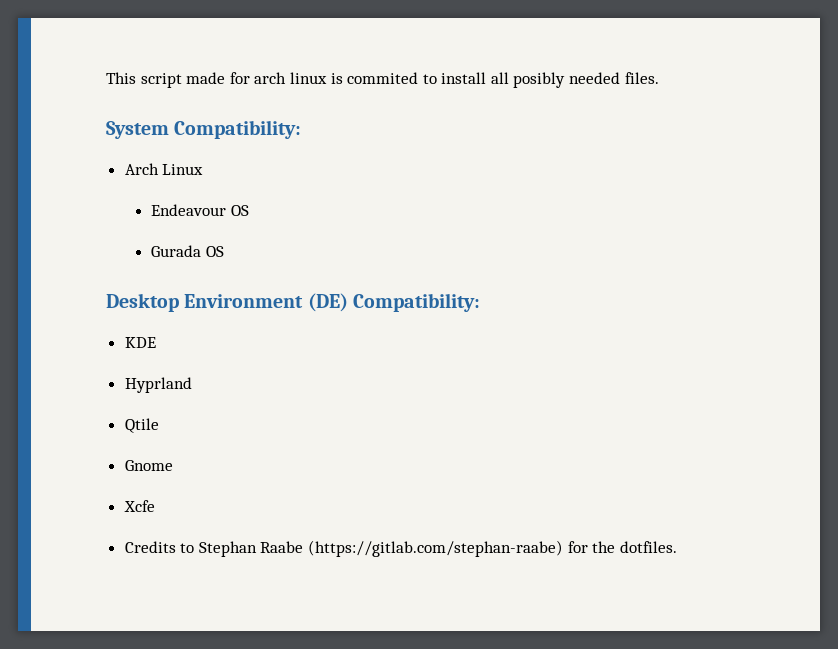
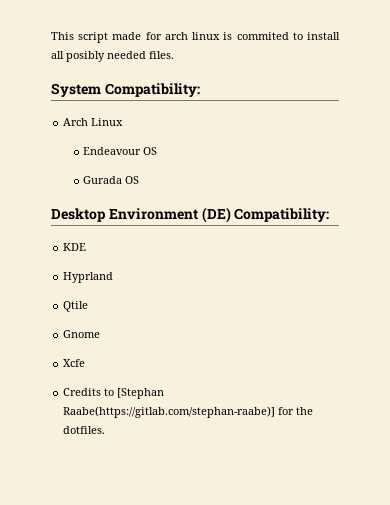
- Credits to Stephan Raabe (https://gitlab.com/stephan-raabe) for the dotfiles.
+ Credits to [Stephan Raabe(https://gitlab.com/stephan-raabe)] for the dotfiles.

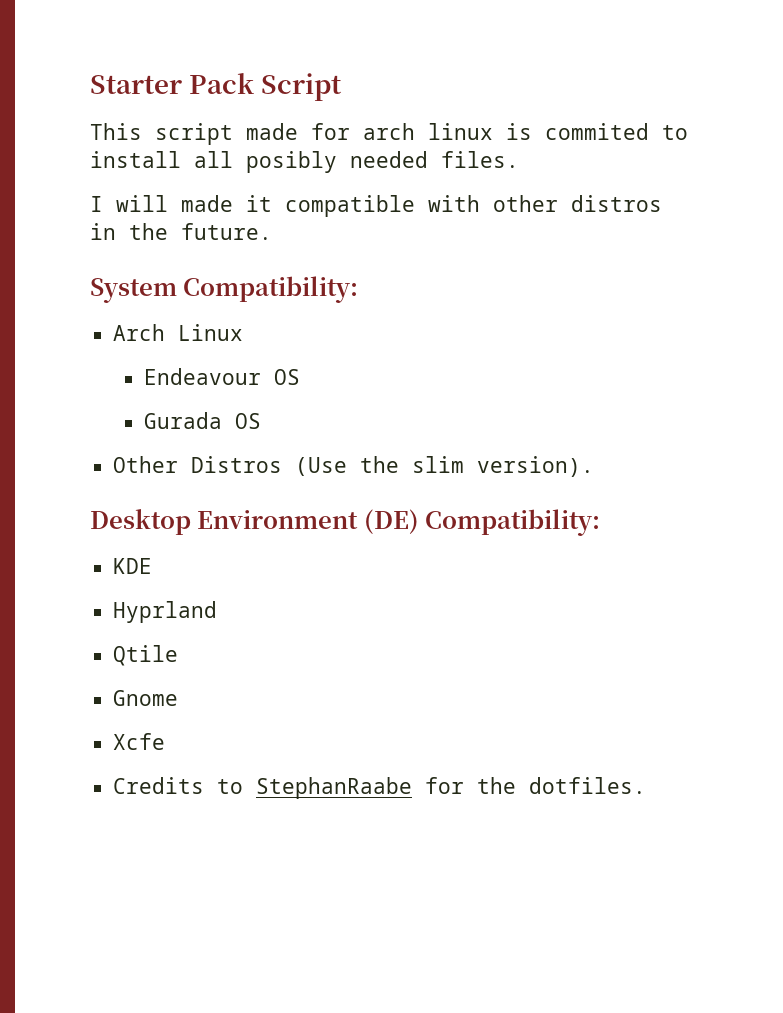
+ Starter Pack Script
+ I will made it compatible with other distros in the future.
+ Other Distros (Use the slim version).
- Credits to [Stephan Raabe(https://gitlab.com/stephan-raabe)] for the dotfiles.
+ Credits to StephanRaabe for the dotfiles.

